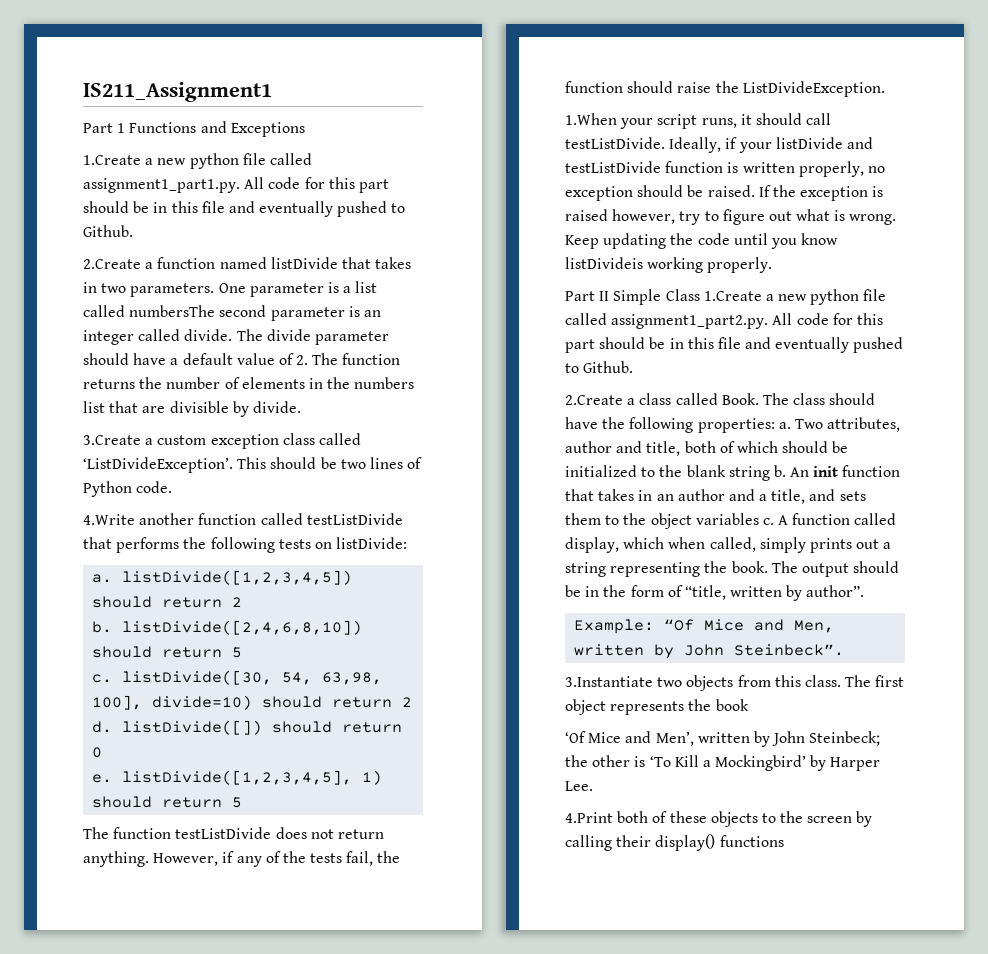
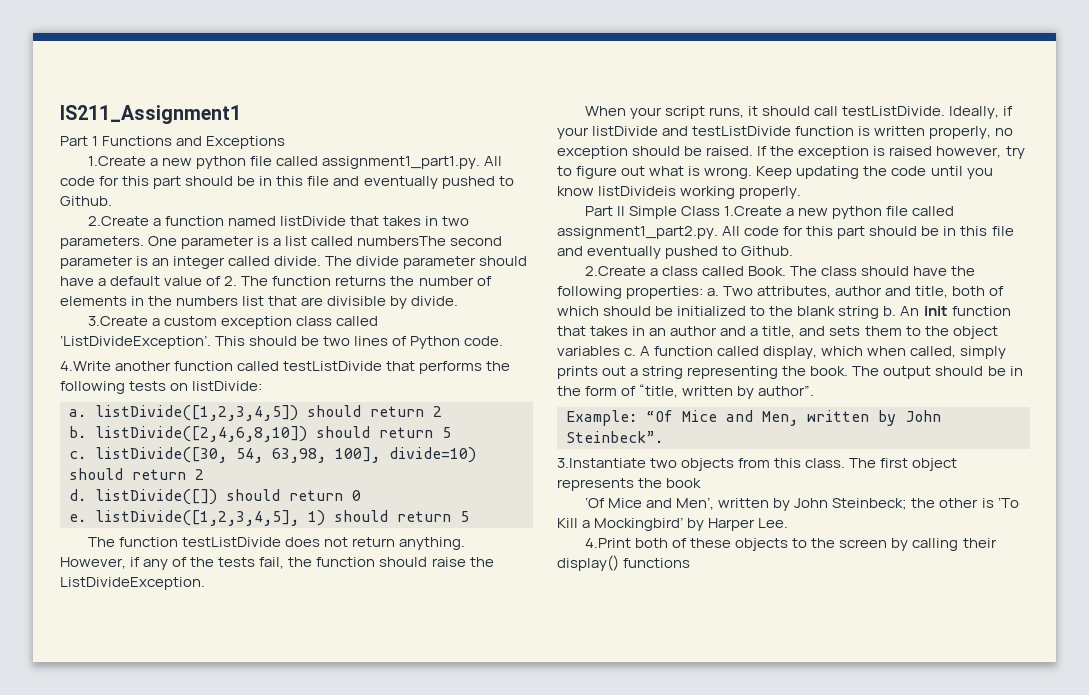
- 1.When your script runs, it should call testListDivide.
+ When your script runs, it should call testListDivide.

